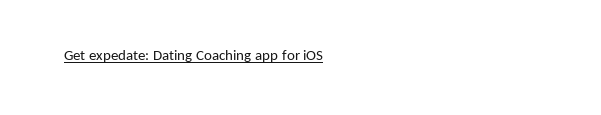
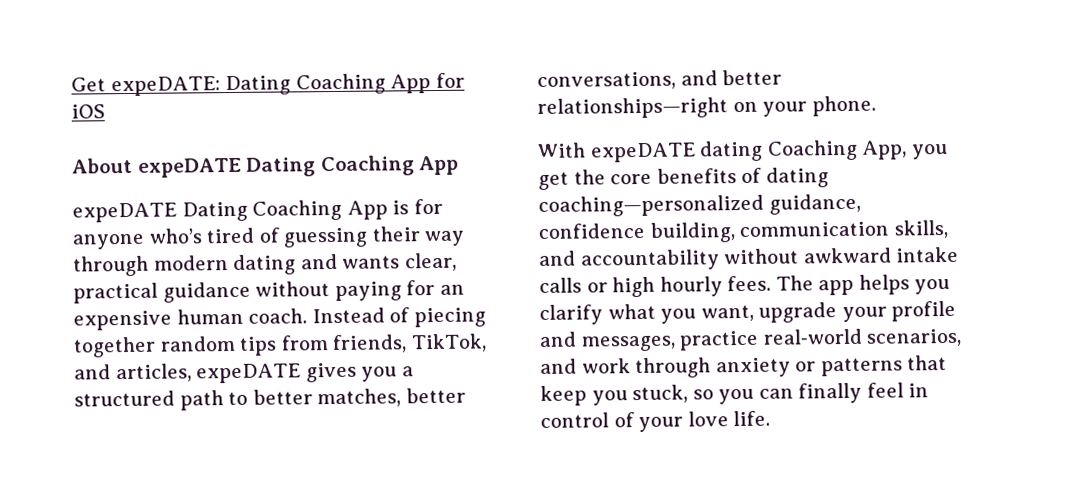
- Get expedate: Dating Coaching app for iOS
+ Get expeDATE: Dating Coaching App for iOS
+ About expeDATE Dating Coaching App
+ expeDATE Dating Coaching App is for anyone who’s tired of guessing their way through modern dating and wants clear, practical guidance without paying for an expensive human coach. Instead of piecing together random tips from friends, TikTok, and articles, expeDATE gives you a structured path to better matches, better conversations, and better relationships—right on your phone.
+ With expeDATE dating Coaching App, you get the core benefits of dating coaching—personalized guidance, confidence building, communication skills, and accountability without awkward intake calls or high hourly fees. The app helps you clarify what you want, upgrade your profile and messages, practice real‑world scenarios, and work through anxiety or patterns that keep you stuck, so you can finally feel in control of your love life.

